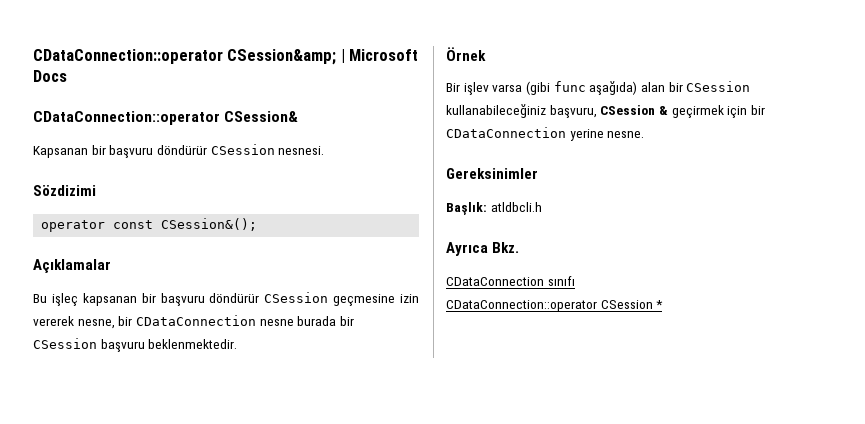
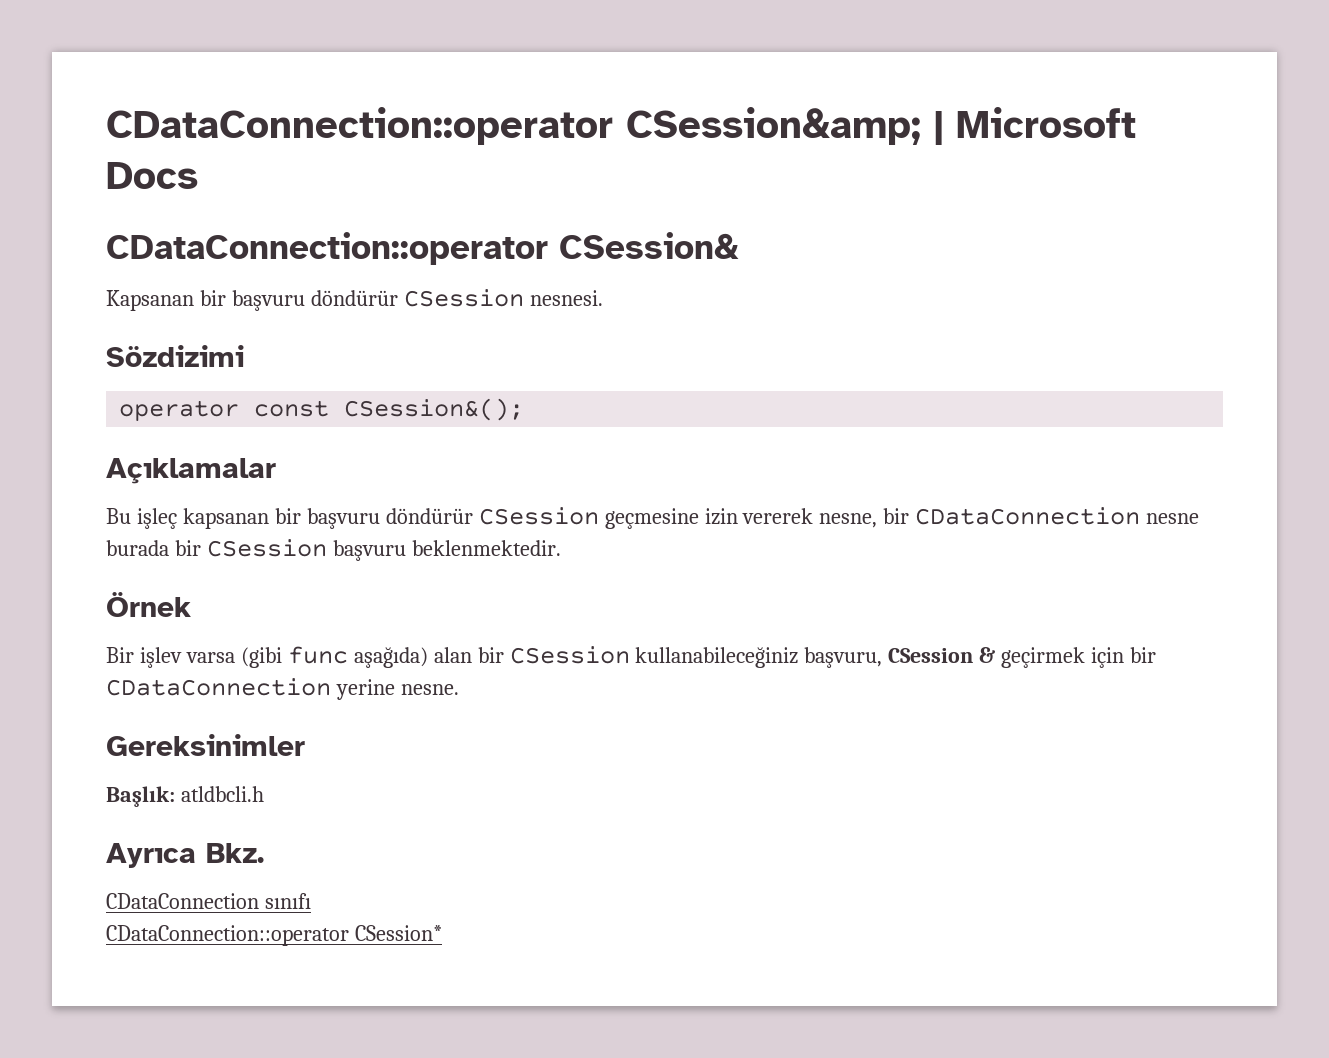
- CDataConnection::operator CSession *
+ CDataConnection::operator CSession*

